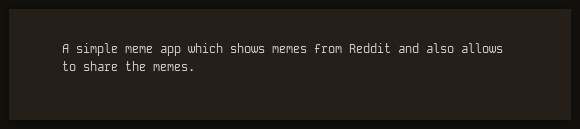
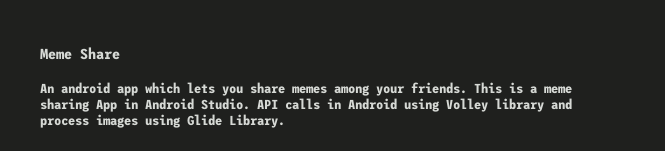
- A simple meme app which shows memes from Reddit and also allows to share the memes.
+ Meme Share
+ An android app which lets you share memes among your friends. This is a meme sharing App in Android Studio. API calls in Android using Volley library and process images using Glide Library.

